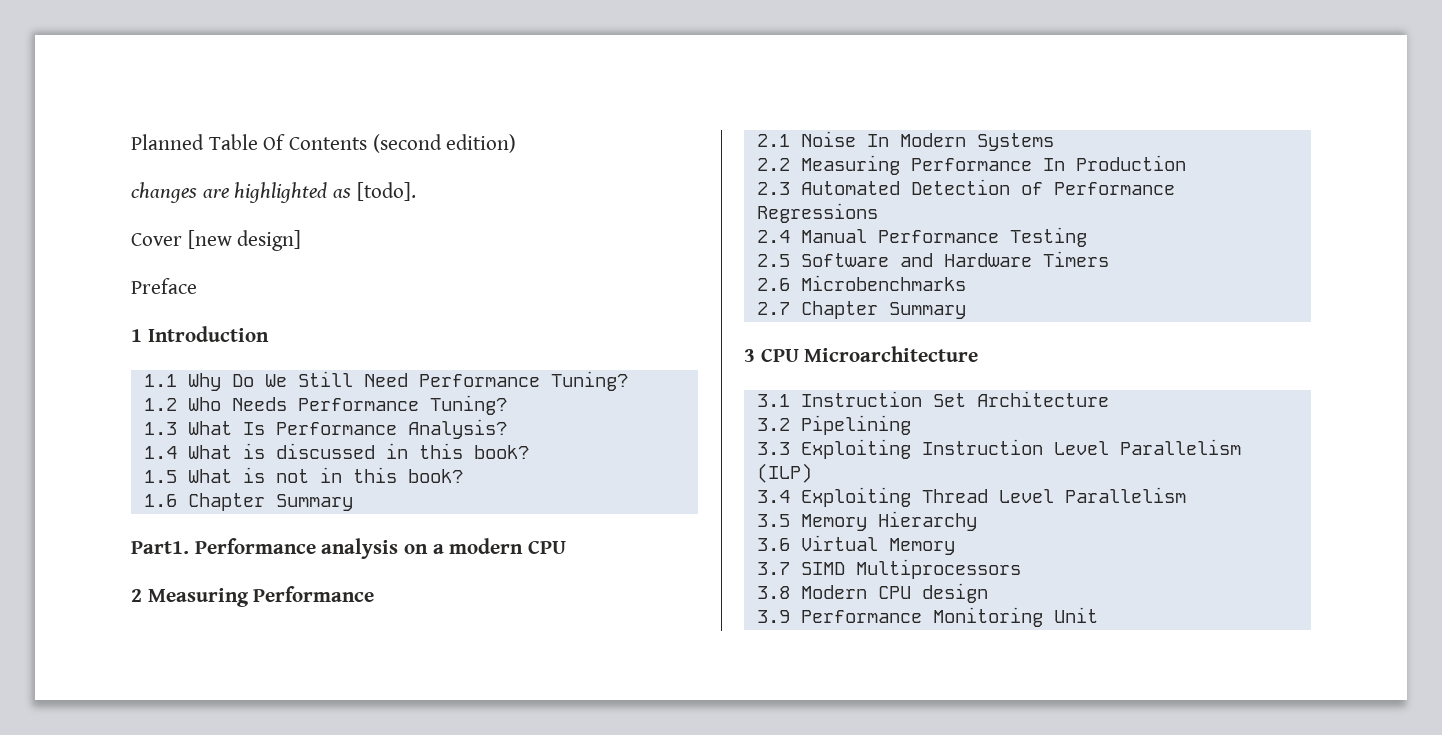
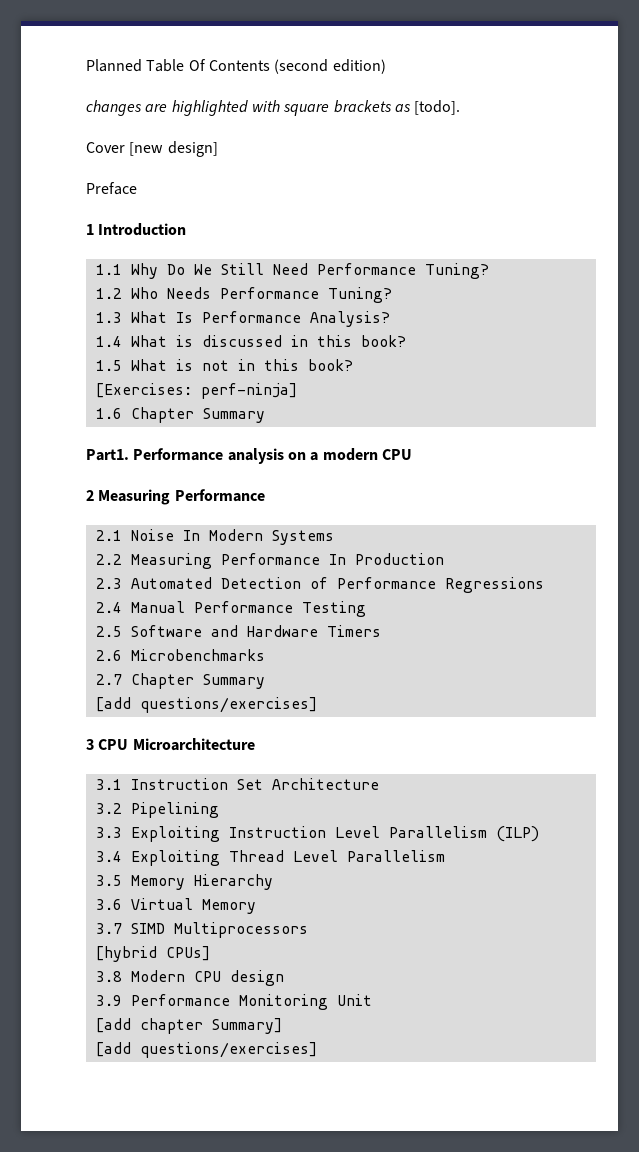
- changes are highlighted as [todo].
+ changes are highlighted with square brackets as [todo].
+ [Exercises: perf-ninja]
  2.7 Chapter Summary
+ [add questions/exercises]
+ [hybrid CPUs]
+ [add chapter Summary]
+ [add questions/exercises]

